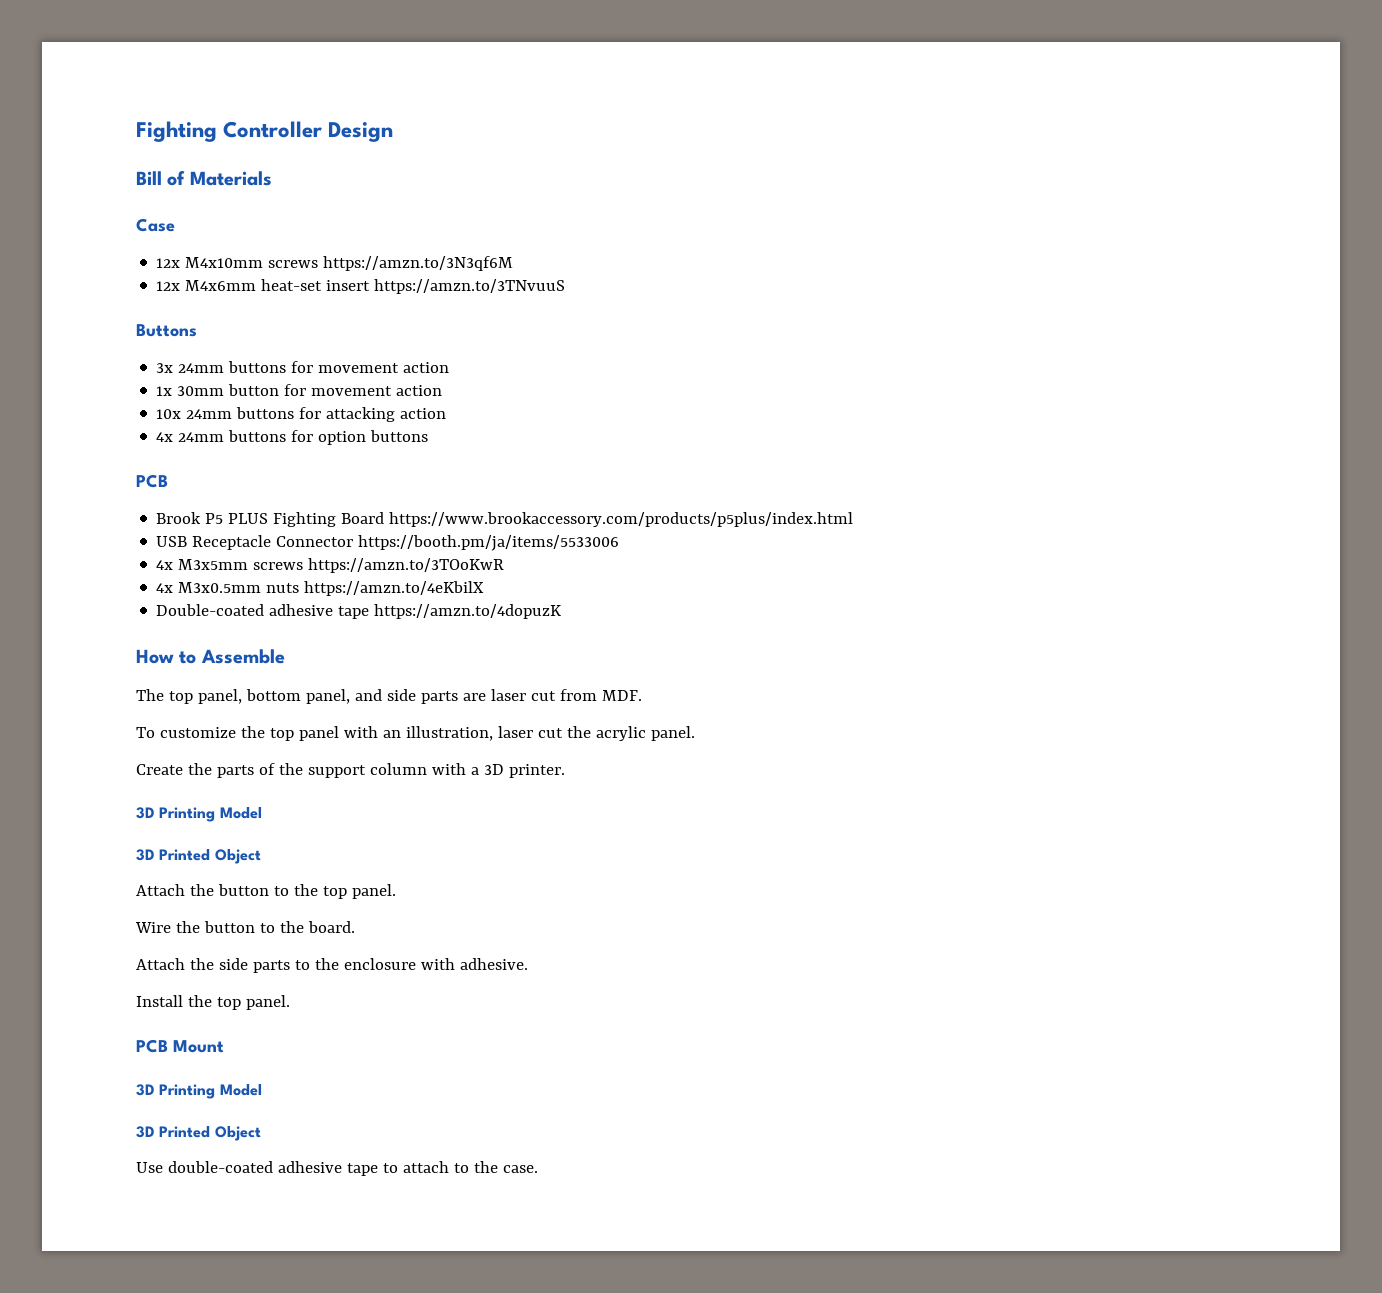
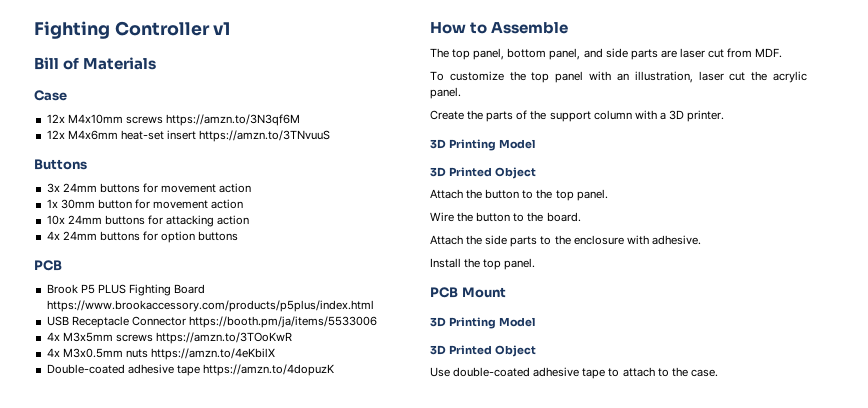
- Fighting Controller Design
+ Fighting Controller v1

